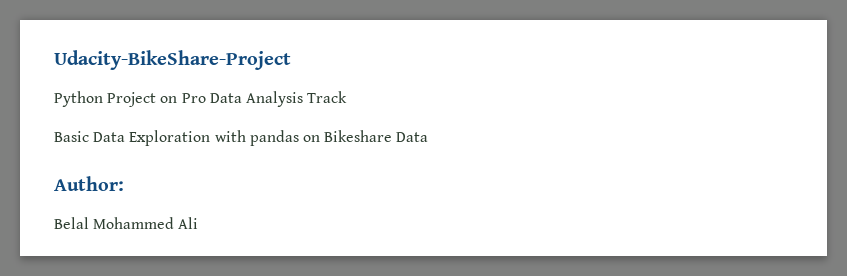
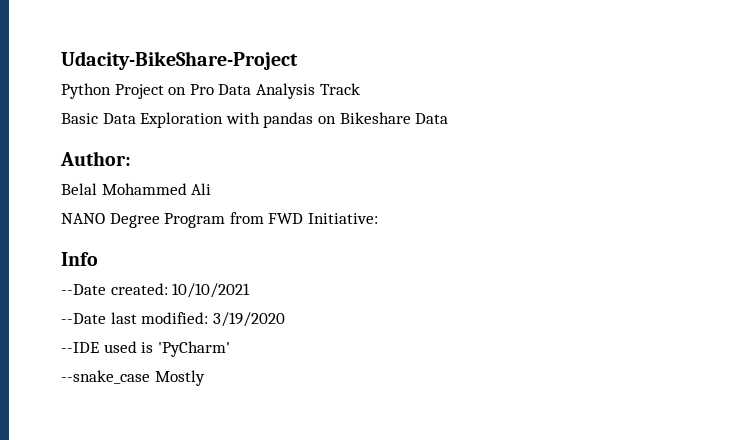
+ NANO Degree Program from FWD Initiative:
+ Info
+ --Date created: 10/10/2021
+ --Date last modified: 3/19/2020
+ --IDE used is 'PyCharm'
+ --snake_case Mostly

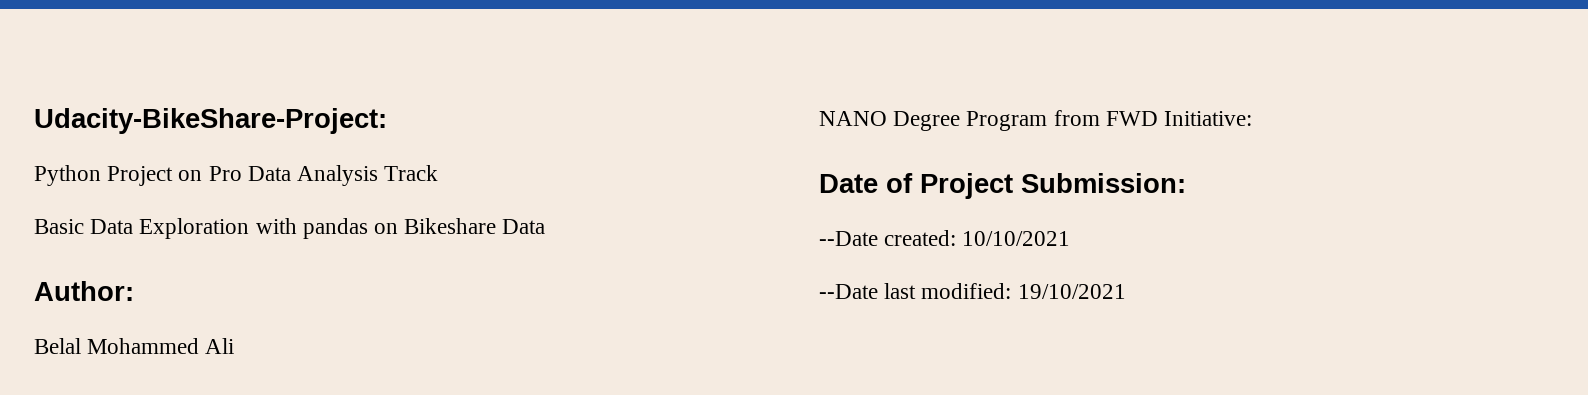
- Udacity-BikeShare-Project
+ Udacity-BikeShare-Project:
- Info
+ Date of Project Submission:
- --Date last modified: 3/19/2020
- --IDE used is 'PyCharm'
- --snake_case Mostly
+ --Date last modified: 19/10/2021

